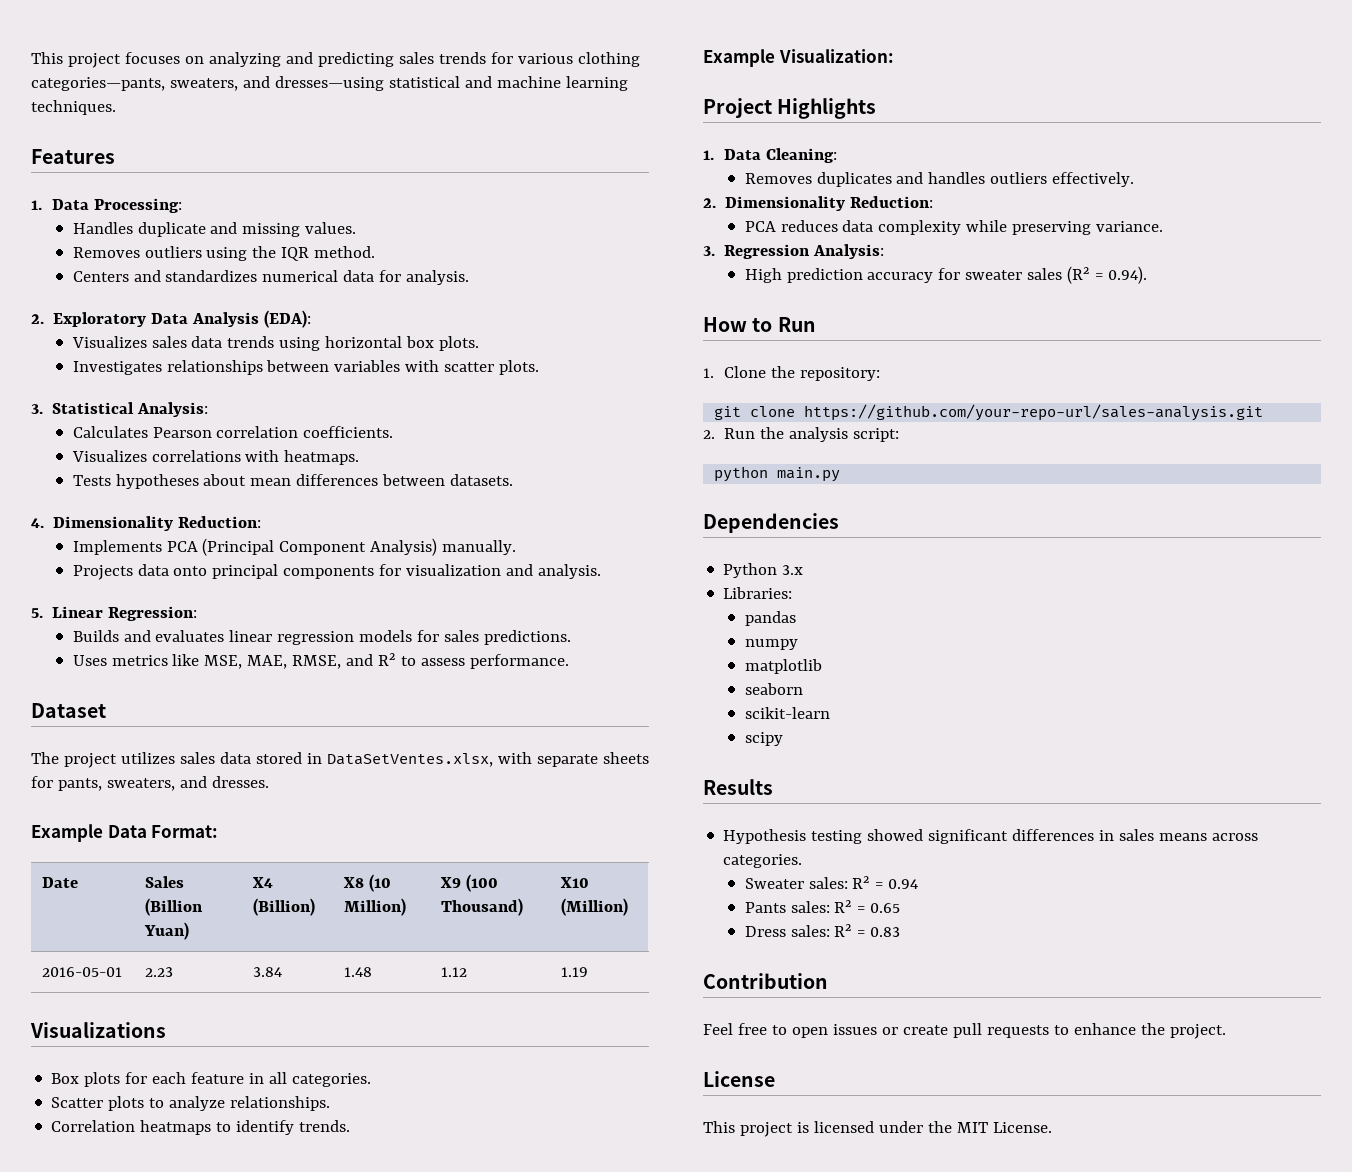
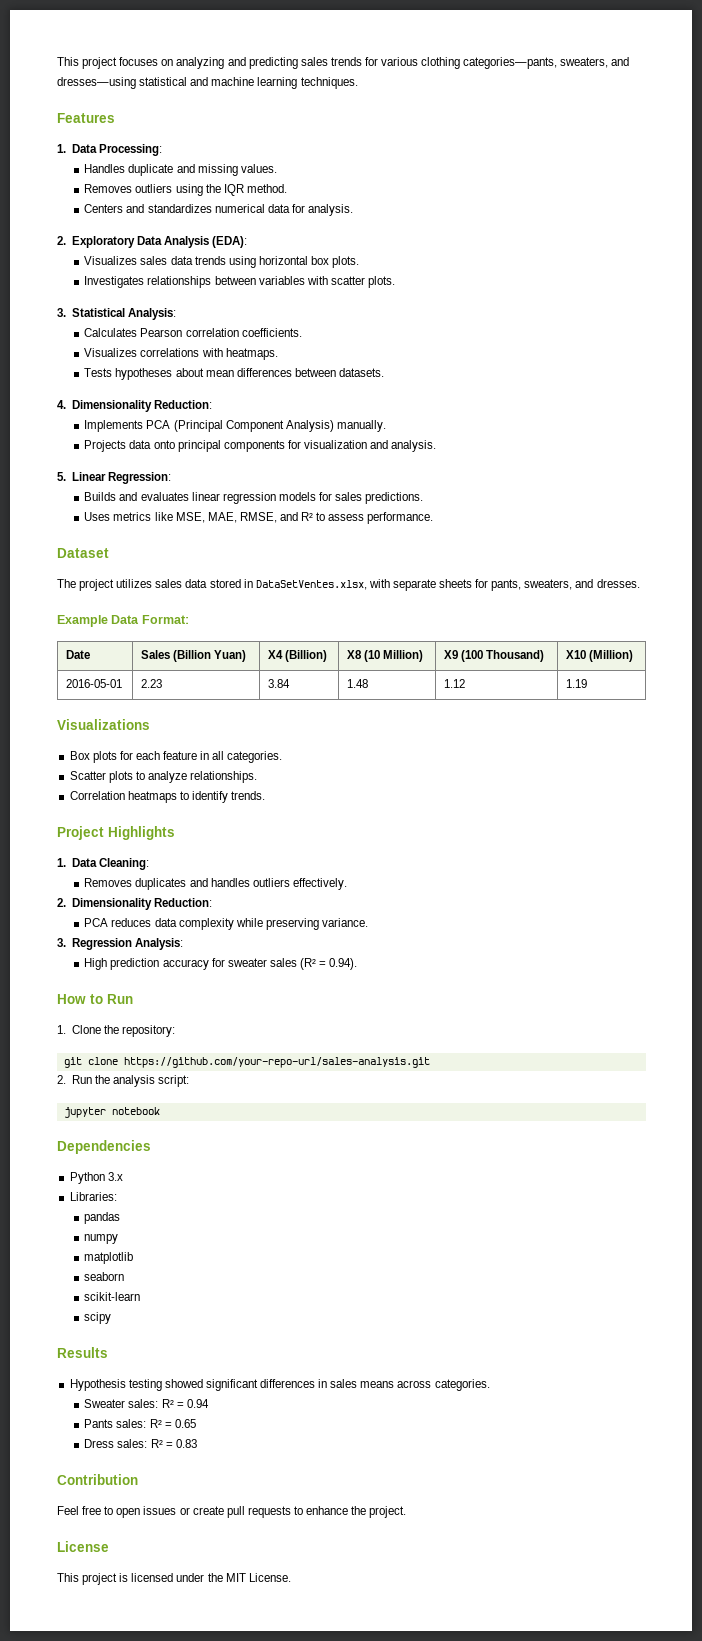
- Example Visualization:
- python main.py
+ jupyter notebook

